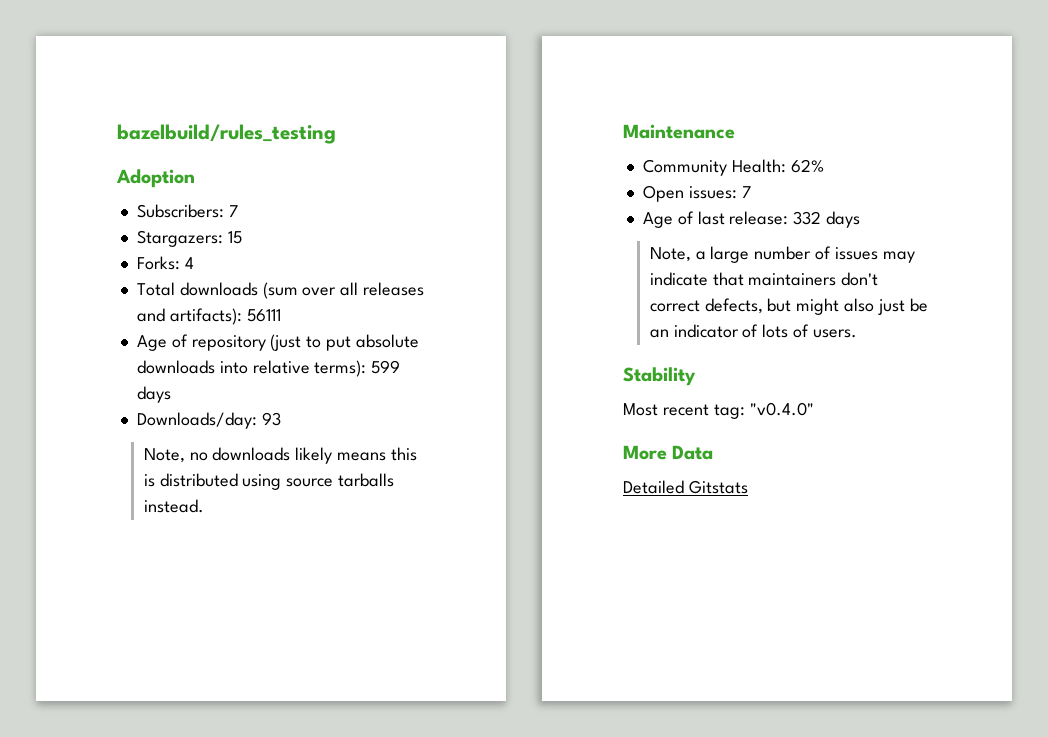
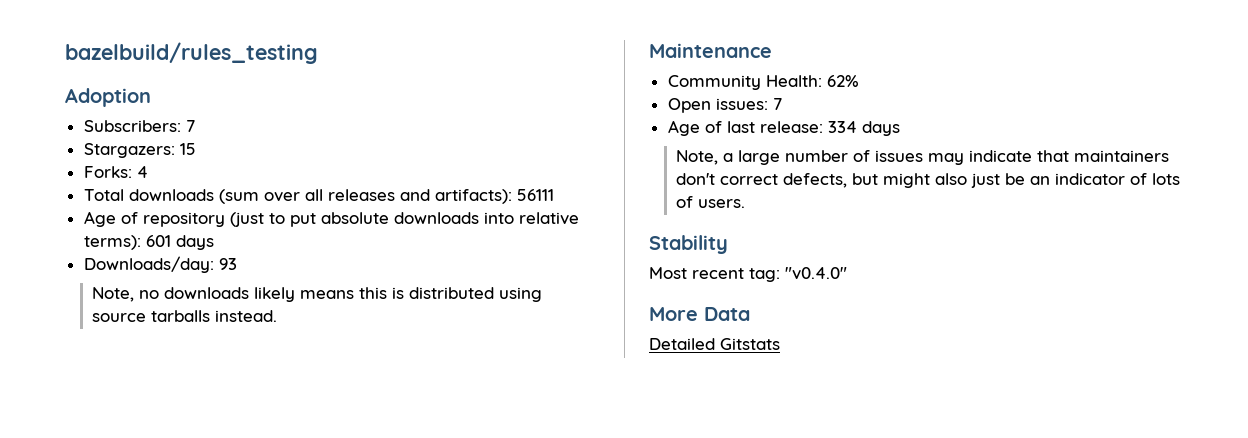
- Age of repository (just to put absolute downloads into relative terms): 599 days
+ Age of repository (just to put absolute downloads into relative terms): 601 days
- Age of last release: 332 days
+ Age of last release: 334 days

